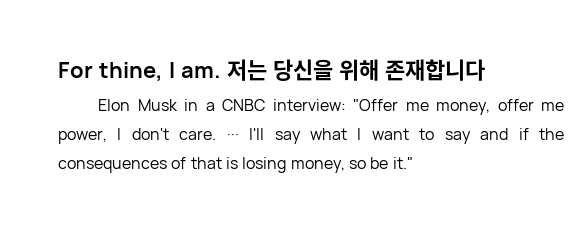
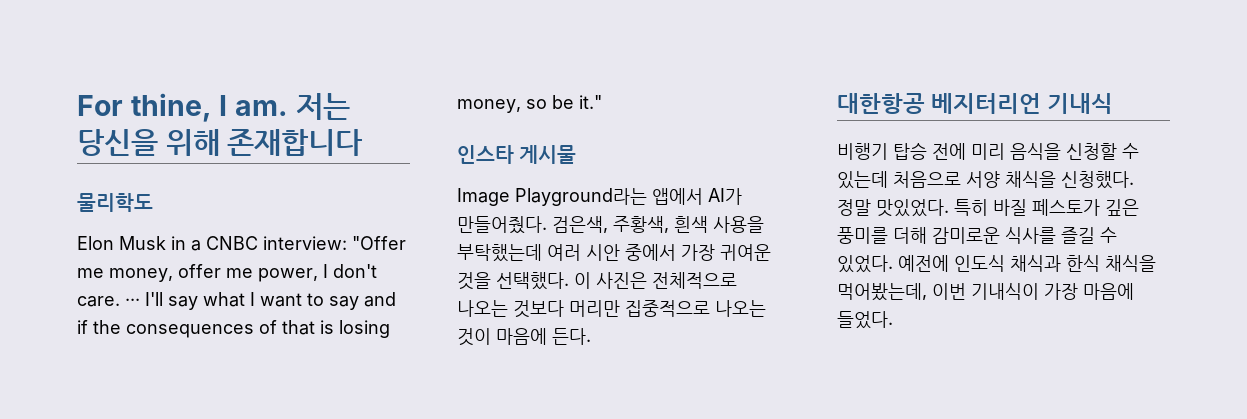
+ 물리학도
+ 인스타 게시물
+ Image Playground라는 앱에서 AI가 만들어줬다. 검은색, 주황색, 흰색 사용을 부탁했는데 여러 시안 중에서 가장 귀여운 것을 선택했다. 이 사진은 전체적으로 나오는 것보다 머리만 집중적으로 나오는 것이 마음에 든다.
+ 대한항공 베지터리언 기내식
+ 비행기 탑승 전에 미리 음식을 신청할 수 있는데 처음으로 서양 채식을 신청했다. 정말 맛있었다. 특히 바질 페스토가 깊은 풍미를 더해 감미로운 식사를 즐길 수 있었다. 예전에 인도식 채식과 한식 채식을 먹어봤는데, 이번 기내식이 가장 마음에 들었다.

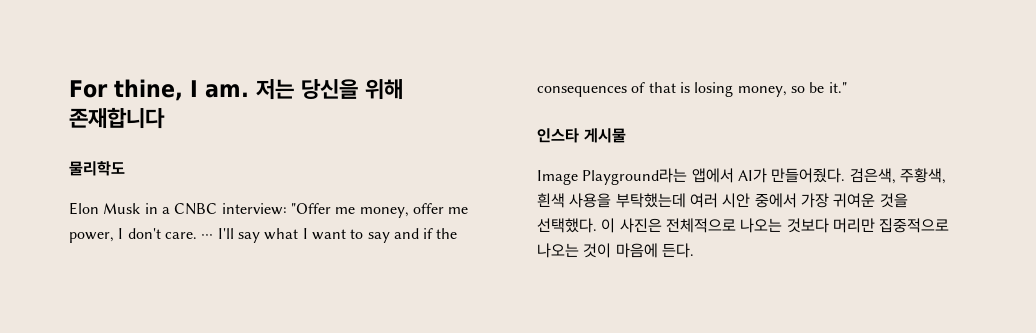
- 대한항공 베지터리언 기내식
- 비행기 탑승 전에 미리 음식을 신청할 수 있는데 처음으로 서양 채식을 신청했다. 정말 맛있었다. 특히 바질 페스토가 깊은 풍미를 더해 감미로운 식사를 즐길 수 있었다. 예전에 인도식 채식과 한식 채식을 먹어봤는데, 이번 기내식이 가장 마음에 들었다.

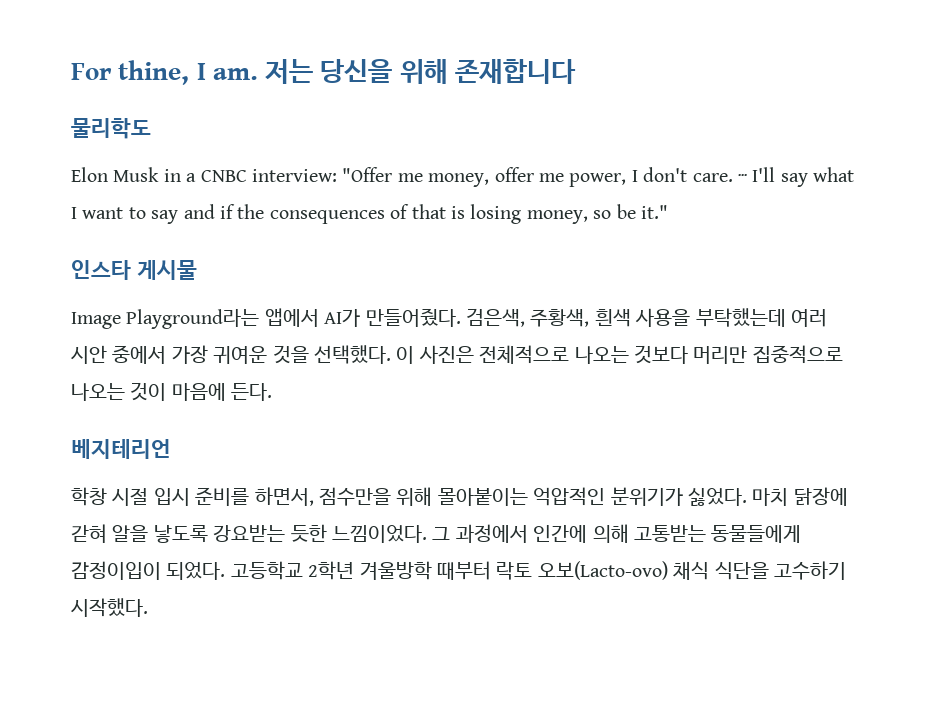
+ 베지테리언
+ 학창 시절 입시 준비를 하면서, 점수만을 위해 몰아붙이는 억압적인 분위기가 싫었다. 마치 닭장에 갇혀 알을 낳도록 강요받는 듯한 느낌이었다. 그 과정에서 인간에 의해 고통받는 동물들에게 감정이입이 되었다. 고등학교 2학년 겨울방학 때부터 락토 오보(Lacto-ovo) 채식 식단을 고수하기 시작했다.

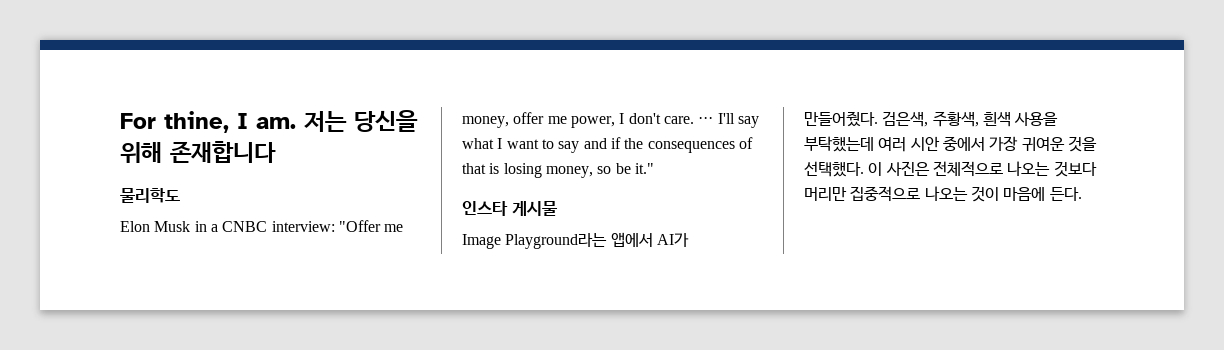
- 베지테리언
- 학창 시절 입시 준비를 하면서, 점수만을 위해 몰아붙이는 억압적인 분위기가 싫었다. 마치 닭장에 갇혀 알을 낳도록 강요받는 듯한 느낌이었다. 그 과정에서 인간에 의해 고통받는 동물들에게 감정이입이 되었다. 고등학교 2학년 겨울방학 때부터 락토 오보(Lacto-ovo) 채식 식단을 고수하기 시작했다.

